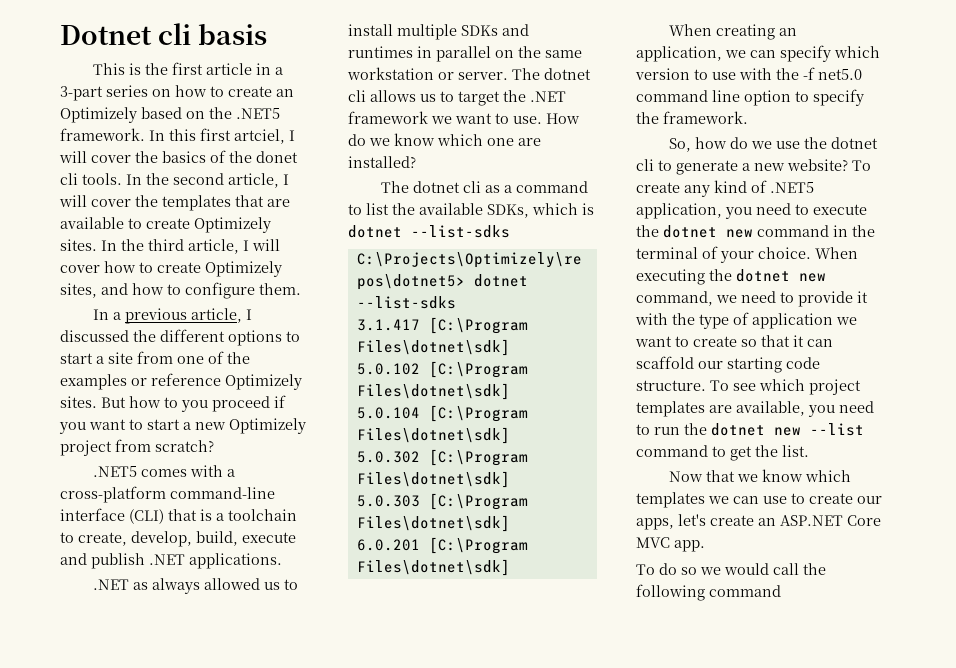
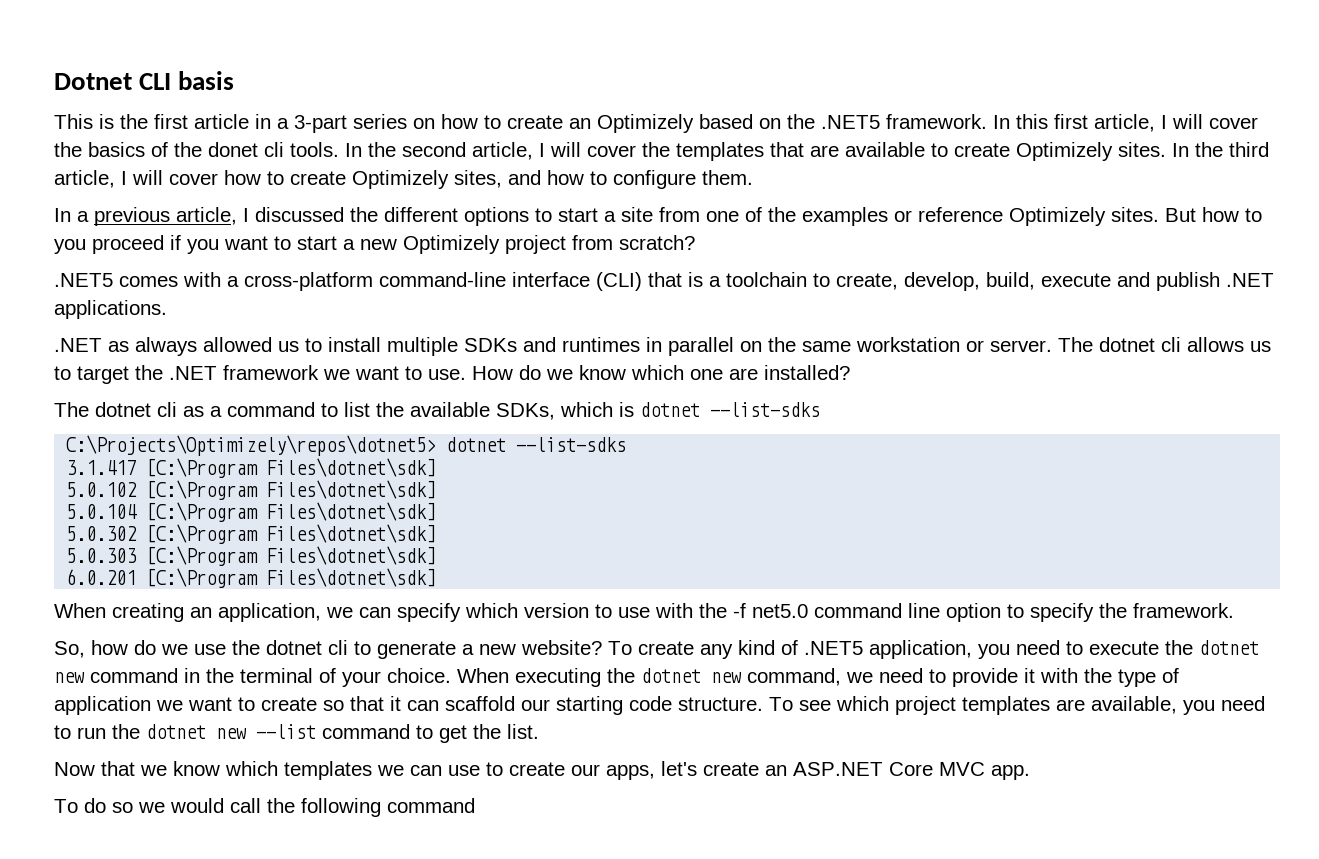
- Dotnet cli basis
+ Dotnet CLI basis
- In this first artciel, I will cover the basics of the donet cli tools.
+ In this first article, I will cover the basics of the donet cli tools.

